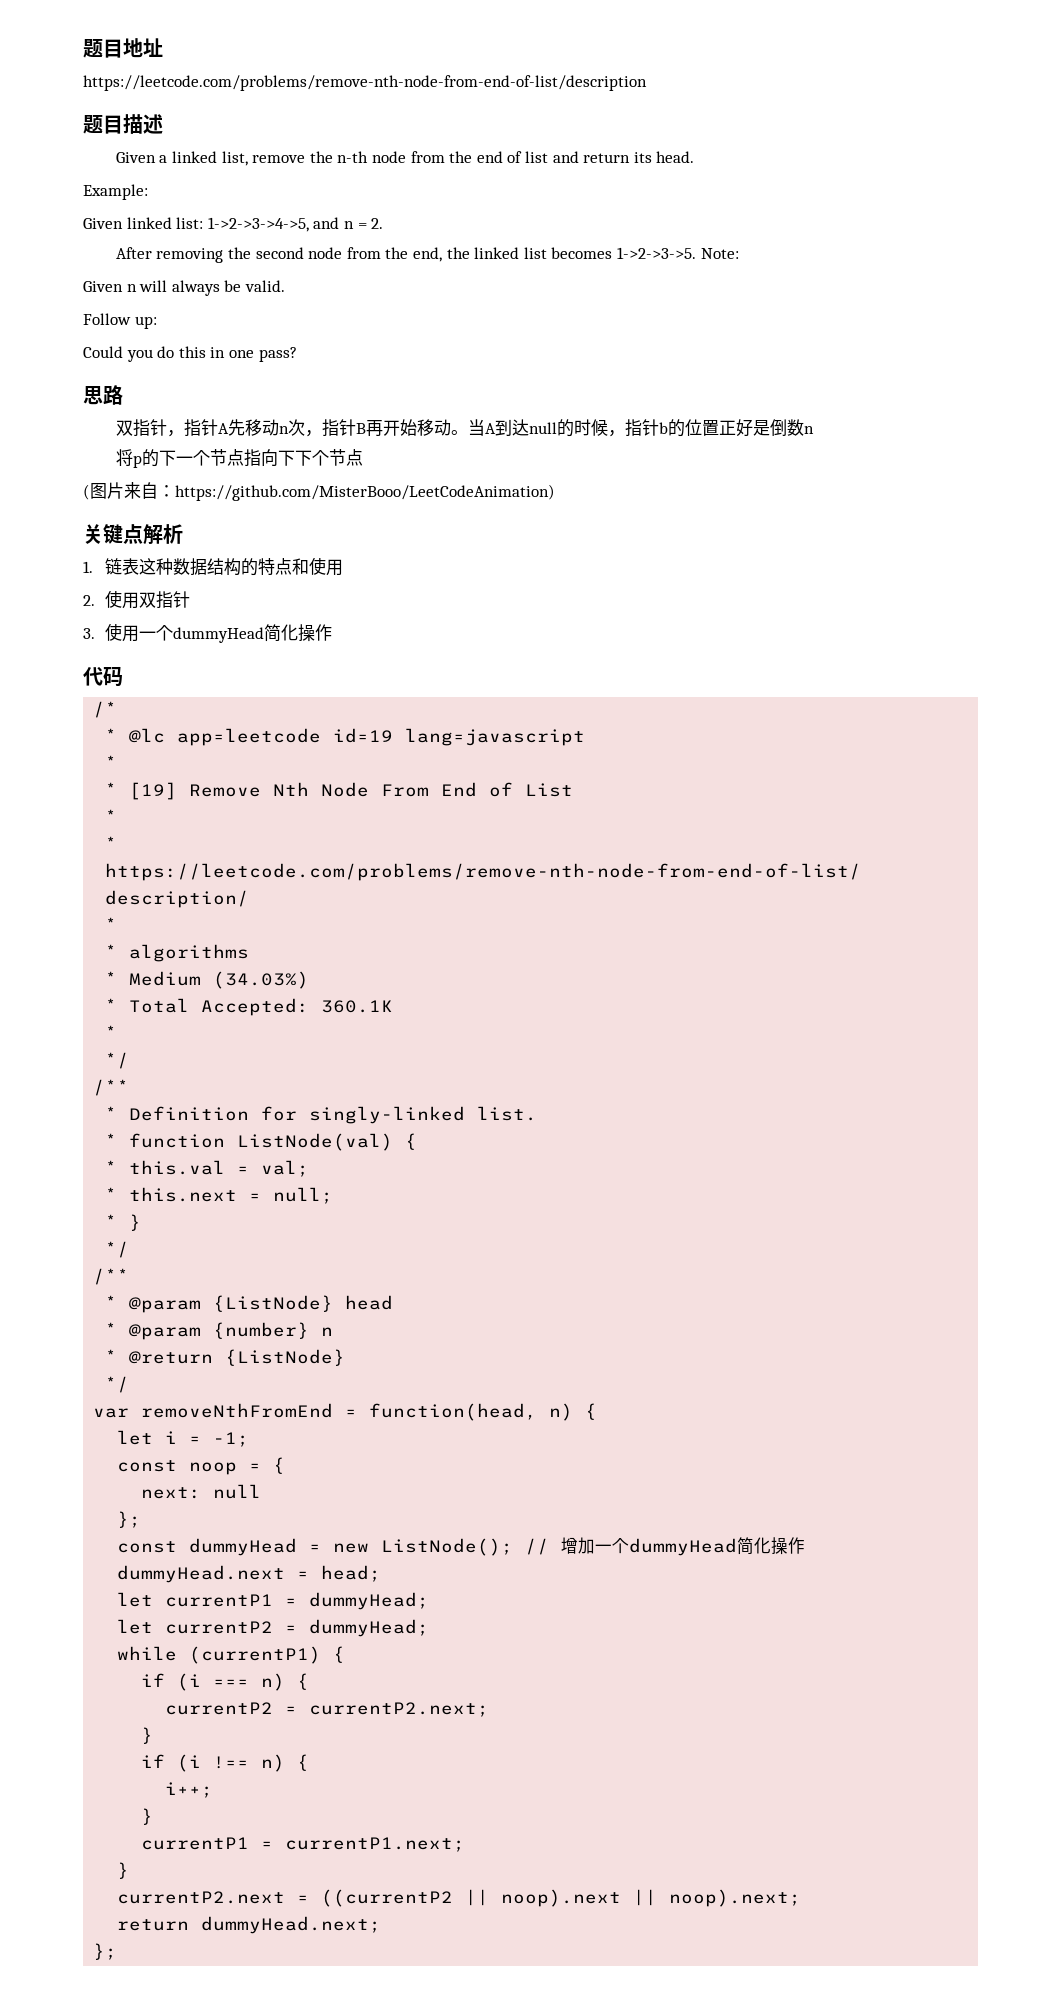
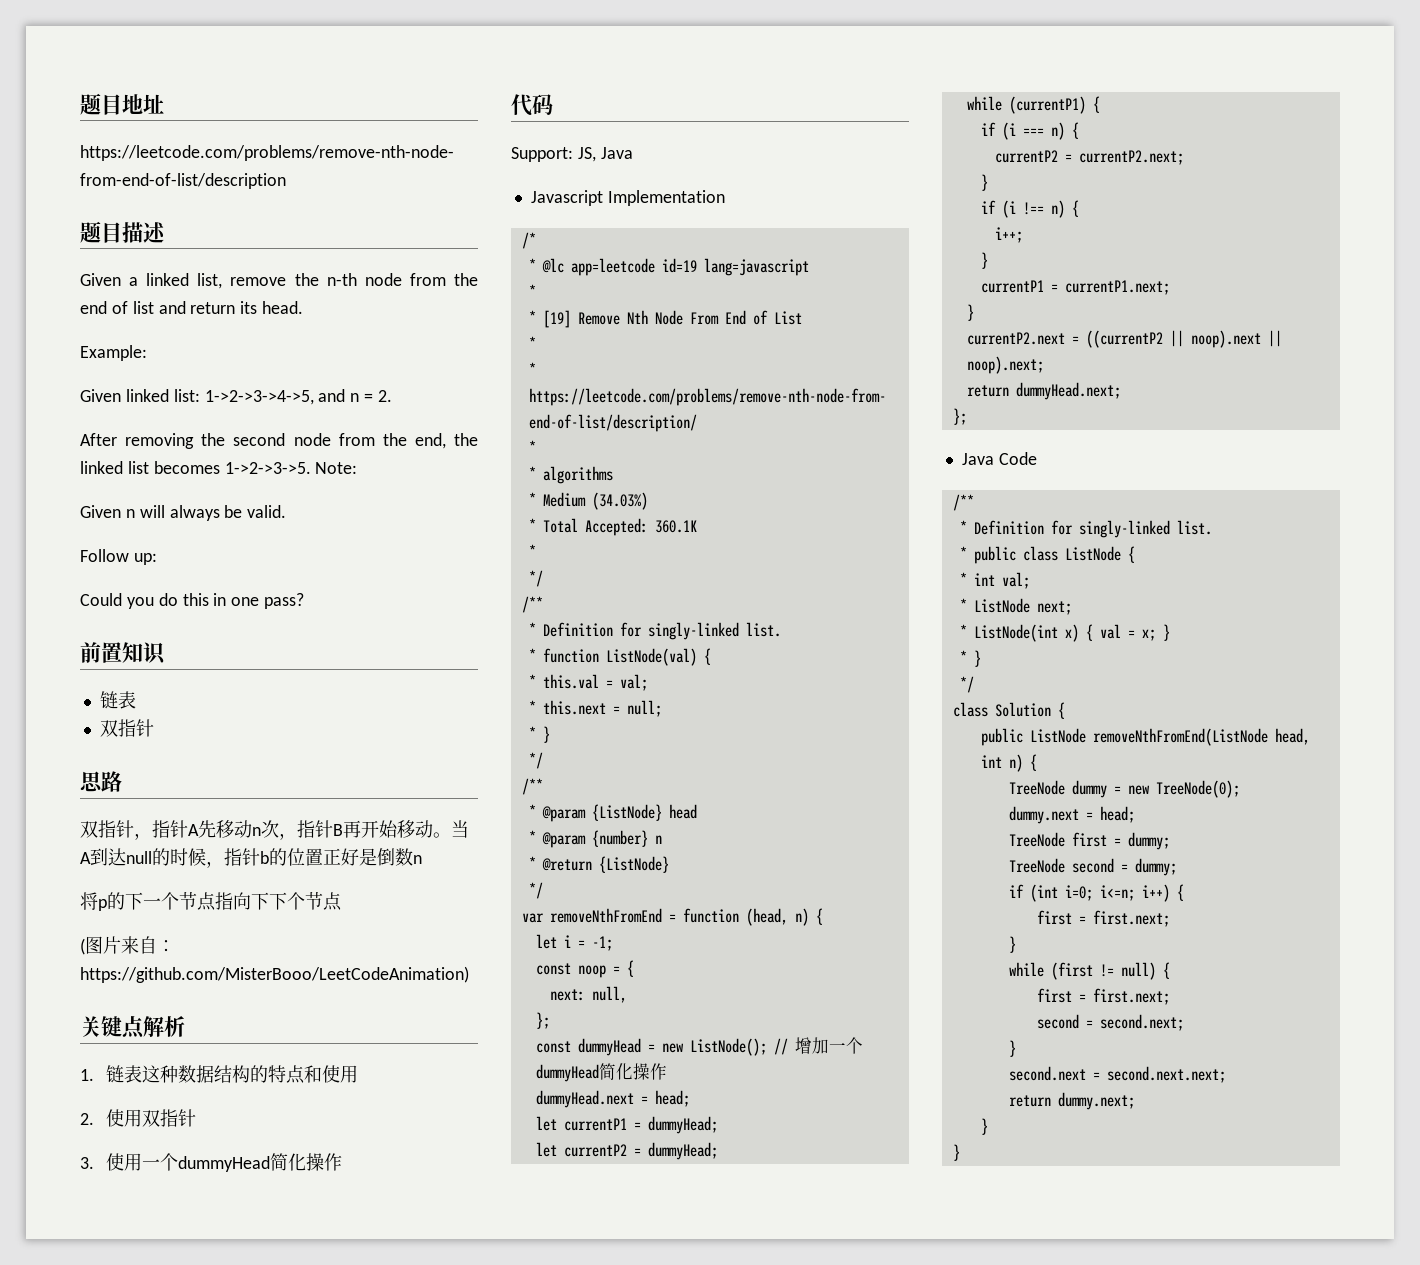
+ 前置知识
+ 链表
+ 双指针
+ Support: JS, Java
+ Javascript Implementation
- var removeNthFromEnd = function(head, n) {
+ var removeNthFromEnd = function (head, n) {
- next: null
+ next: null,
+ Java Code
+ /**
+ * Definition for singly-linked list.
+ * public class ListNode {
+ * int val;
+ * ListNode next;
+ * ListNode(int x) { val = x; }
+ * }
+ */
+ class Solution {
+ public ListNode removeNthFromEnd(ListNode head, int n) {
+ TreeNode dummy = new TreeNode(0);
+ dummy.next = head;
+ TreeNode first = dummy;
+ TreeNode second = dummy;
+ if (int i=0; i<=n; i++) {
+ first = first.next;
+ }
+ while (first != null) {
+ first = first.next;
+ second = second.next;
+ }
+ second.next = second.next.next;
+ return dummy.next;
+ }
+ }

